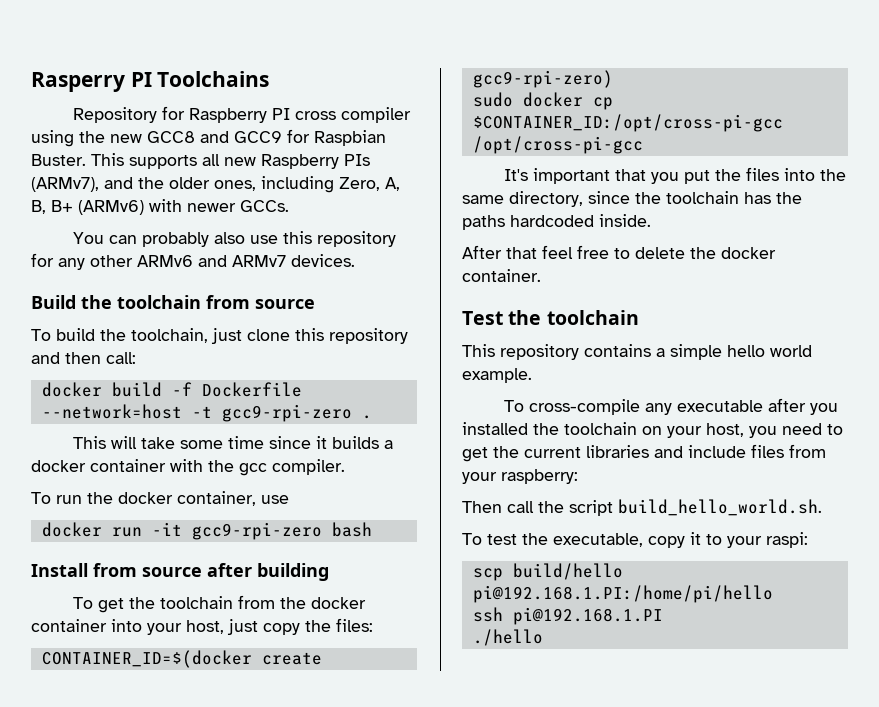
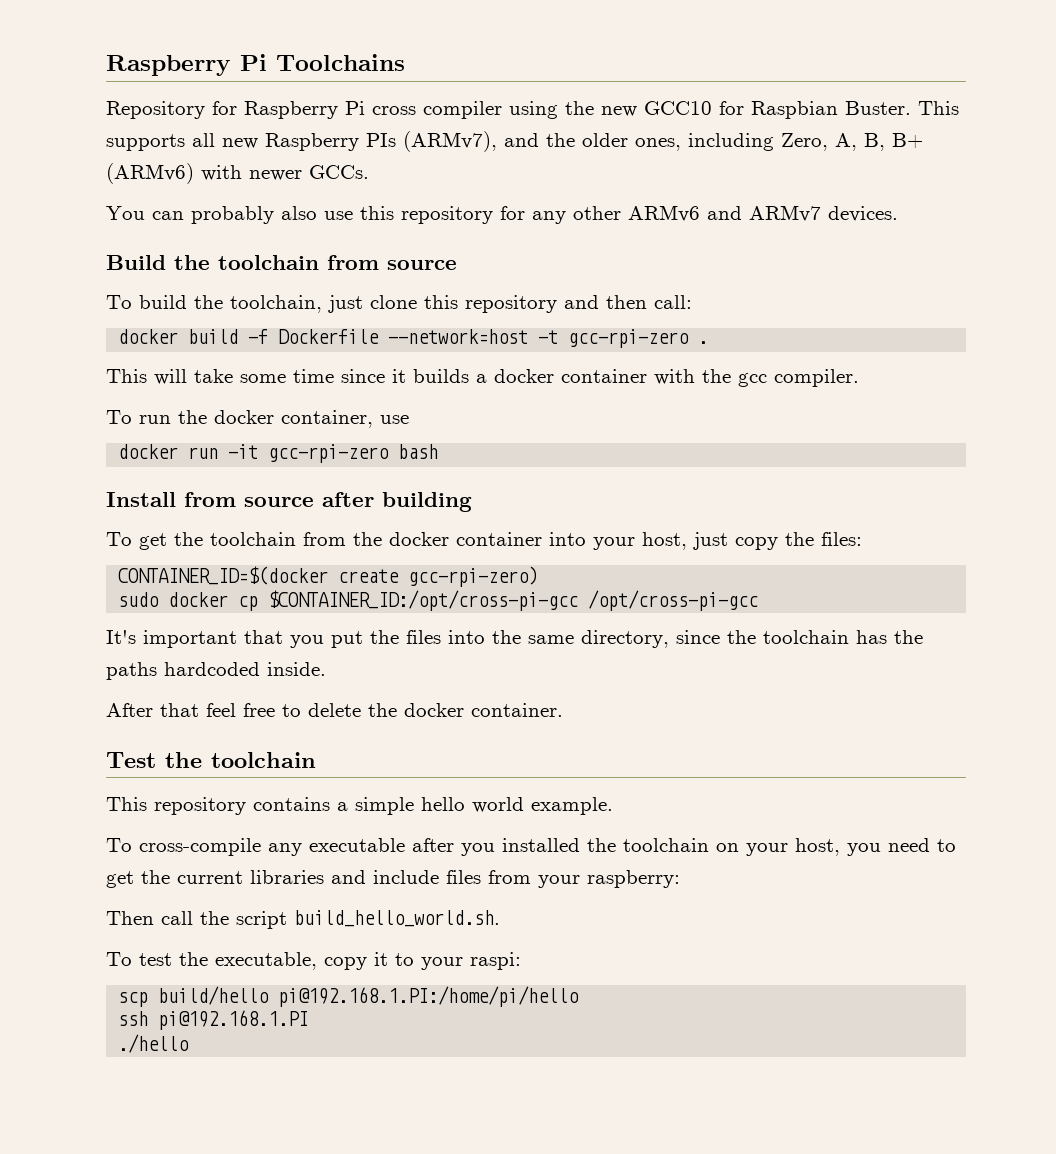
- Rasperry PI Toolchains
+ Raspberry Pi Toolchains
- Repository for Raspberry PI cross compiler using the new GCC8 and GCC9 for Raspbian Buster.
+ Repository for Raspberry Pi cross compiler using the new GCC10 for Raspbian Buster.
- docker build -f Dockerfile --network=host -t gcc9-rpi-zero .
+ docker build -f Dockerfile --network=host -t gcc-rpi-zero .
- docker run -it gcc9-rpi-zero bash
+ docker run -it gcc-rpi-zero bash
- CONTAINER_ID=$(docker create gcc9-rpi-zero)
+ CONTAINER_ID=$(docker create gcc-rpi-zero)

